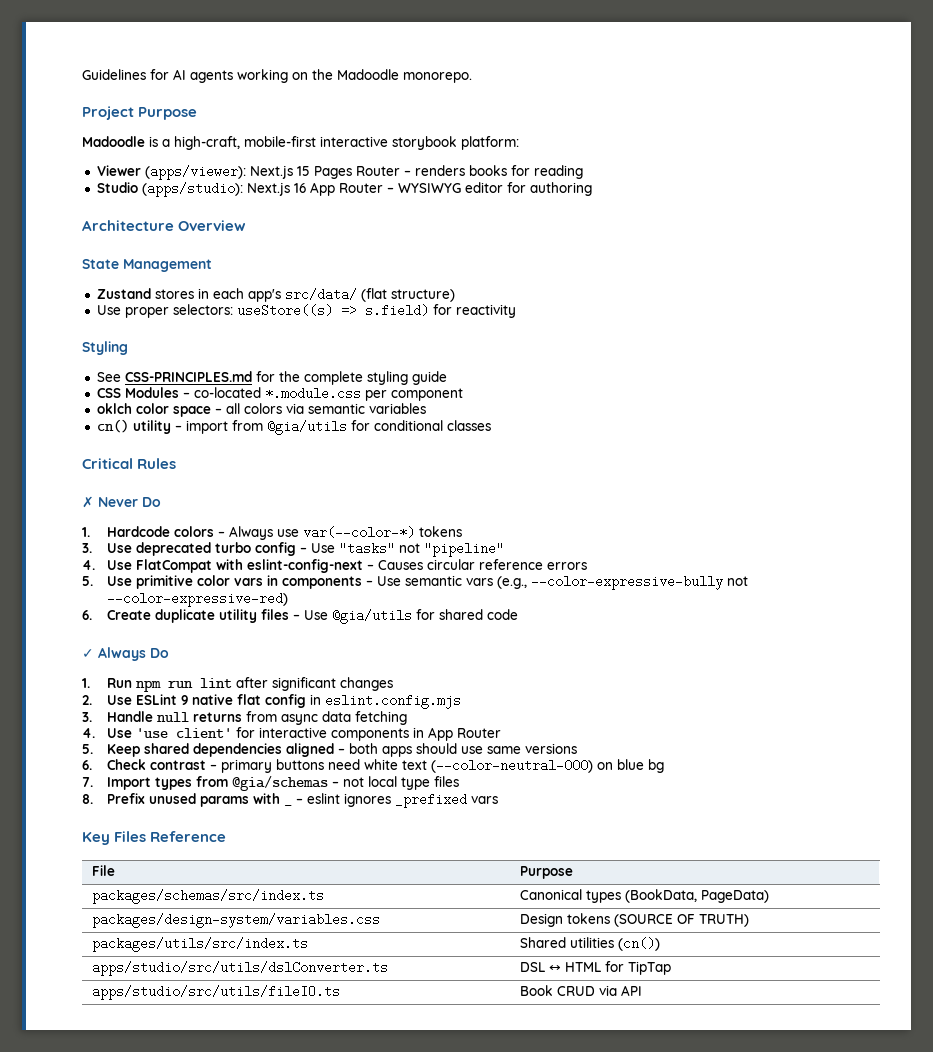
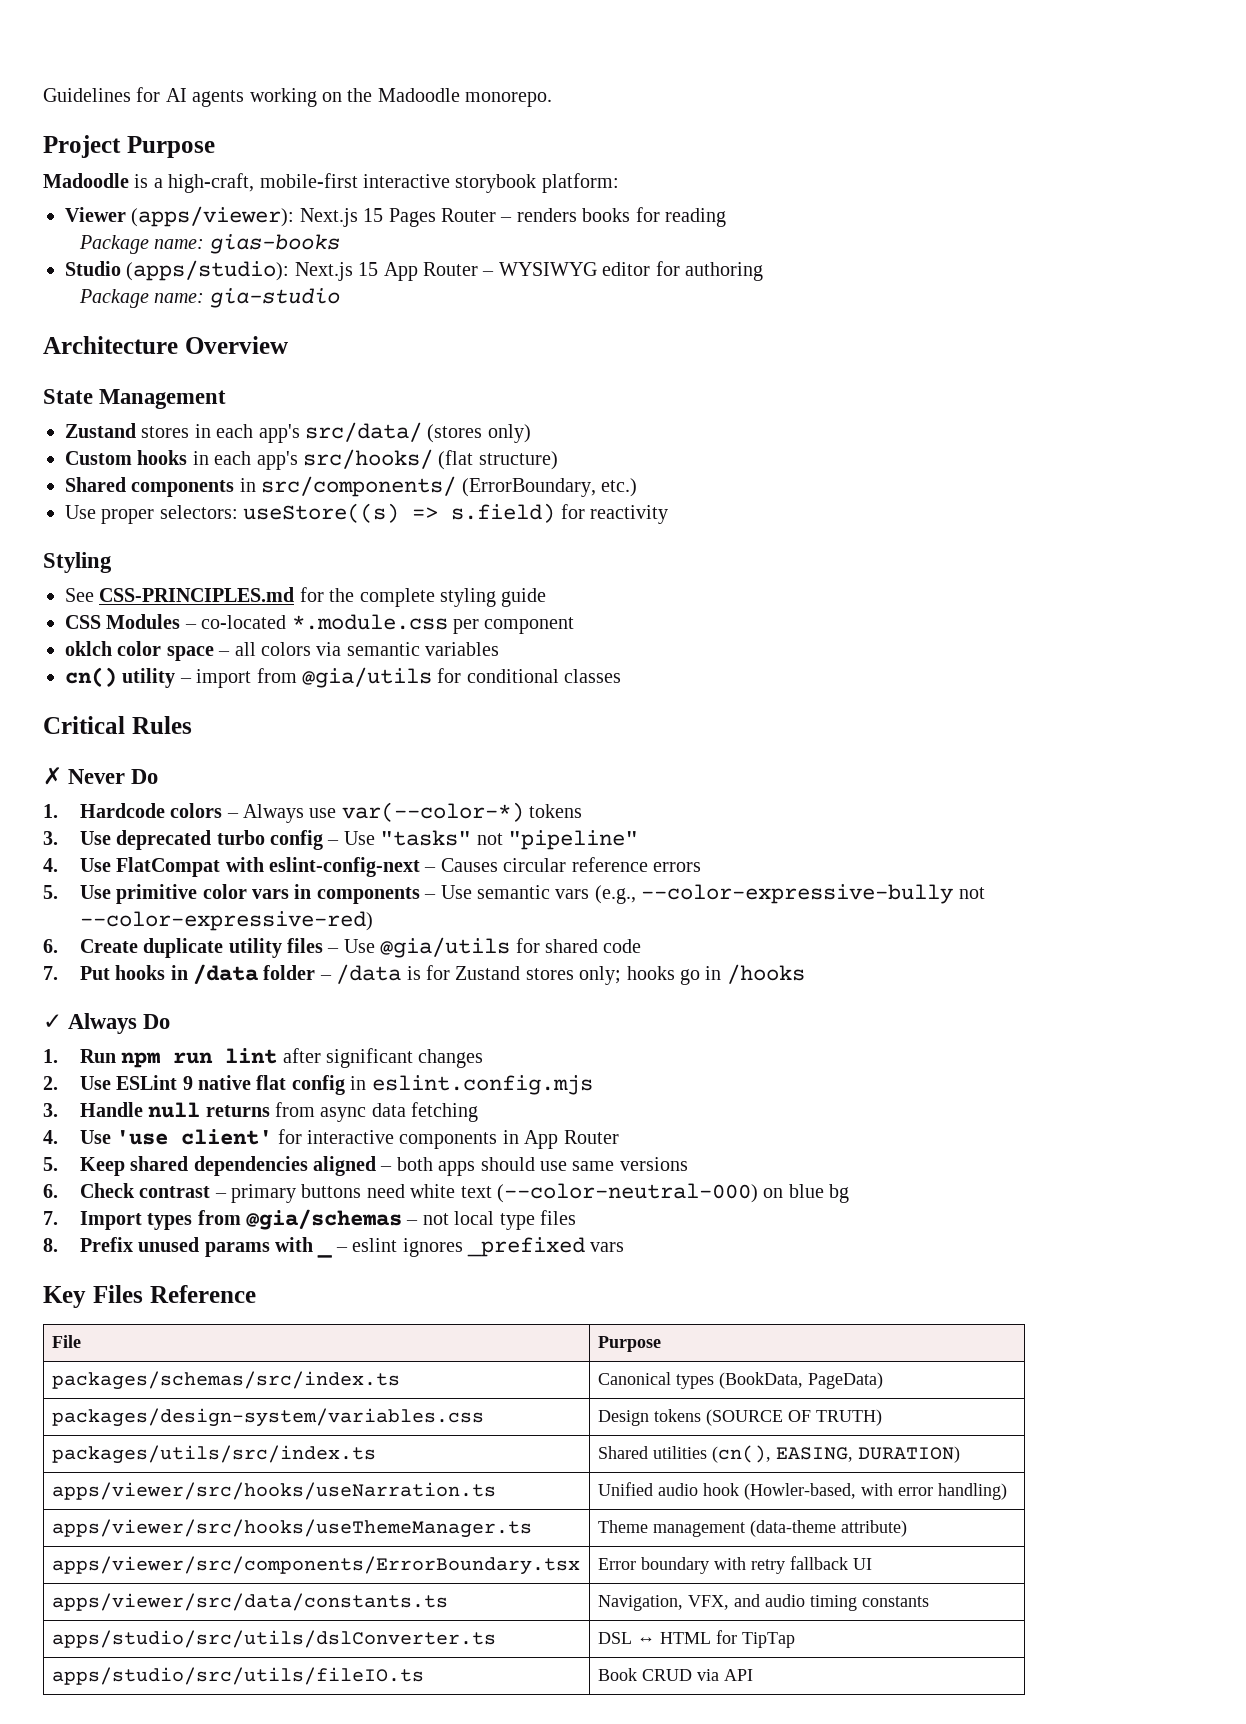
+ Package name: gias-books
- Studio (apps/studio): Next.js 16 App Router – WYSIWYG editor for authoring
+ Studio (apps/studio): Next.js 15 App Router – WYSIWYG editor for authoring
+ Package name: gia-studio
- Zustand stores in each app's src/data/ (flat structure)
+ Zustand stores in each app's src/data/ (stores only)
+ Custom hooks in each app's src/hooks/ (flat structure)
+ Shared components in src/components/ (ErrorBoundary, etc.)
+ 7. Put hooks in /data folder – /data is for Zustand stores only; hooks go in /hooks
- packages/utils/src/index.ts | Shared utilities (cn())
+ packages/utils/src/index.ts | Shared utilities (cn(), EASING, DURATION)
+ apps/viewer/src/hooks/useNarration.ts | Unified audio hook (Howler-based, with error handling)
+ apps/viewer/src/hooks/useThemeManager.ts | Theme management (data-theme attribute)
+ apps/viewer/src/components/ErrorBoundary.tsx | Error boundary with retry fallback UI
+ apps/viewer/src/data/constants.ts | Navigation, VFX, and audio timing constants

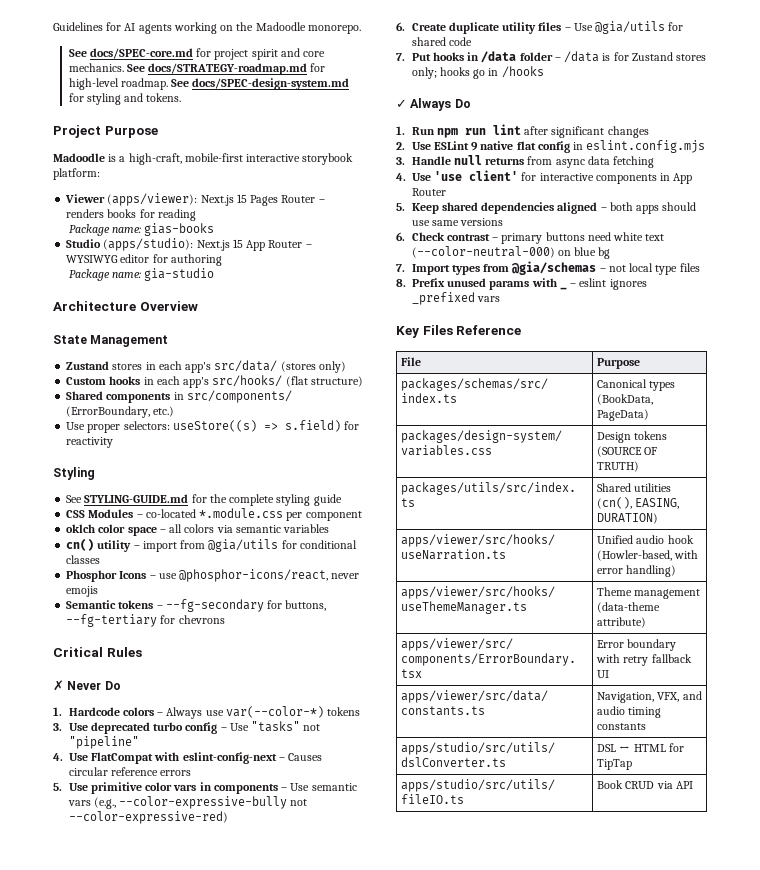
+ See docs/SPEC-core.md for project spirit and core mechanics. See docs/STRATEGY-roadmap.md for high-level roadmap. See docs/SPEC-design-system.md for styling and tokens.
- See CSS-PRINCIPLES.md for the complete styling guide
+ See STYLING-GUIDE.md for the complete styling guide
+ Phosphor Icons – use @phosphor-icons/react, never emojis
+ Semantic tokens – --fg-secondary for buttons, --fg-tertiary for chevrons

